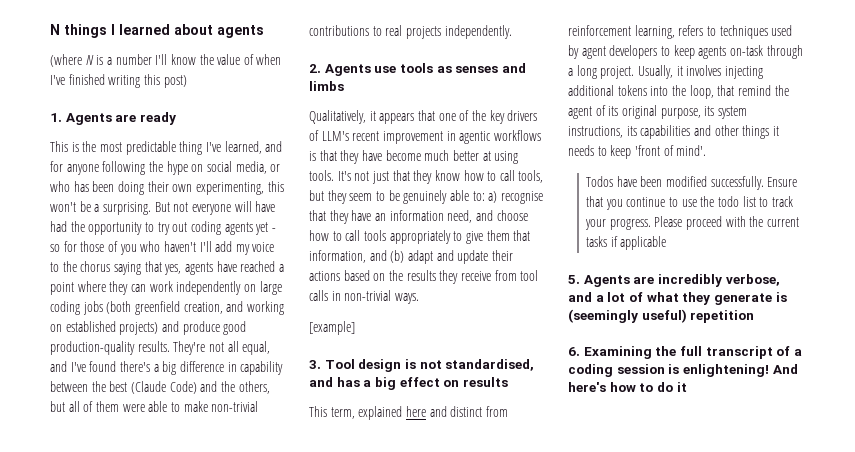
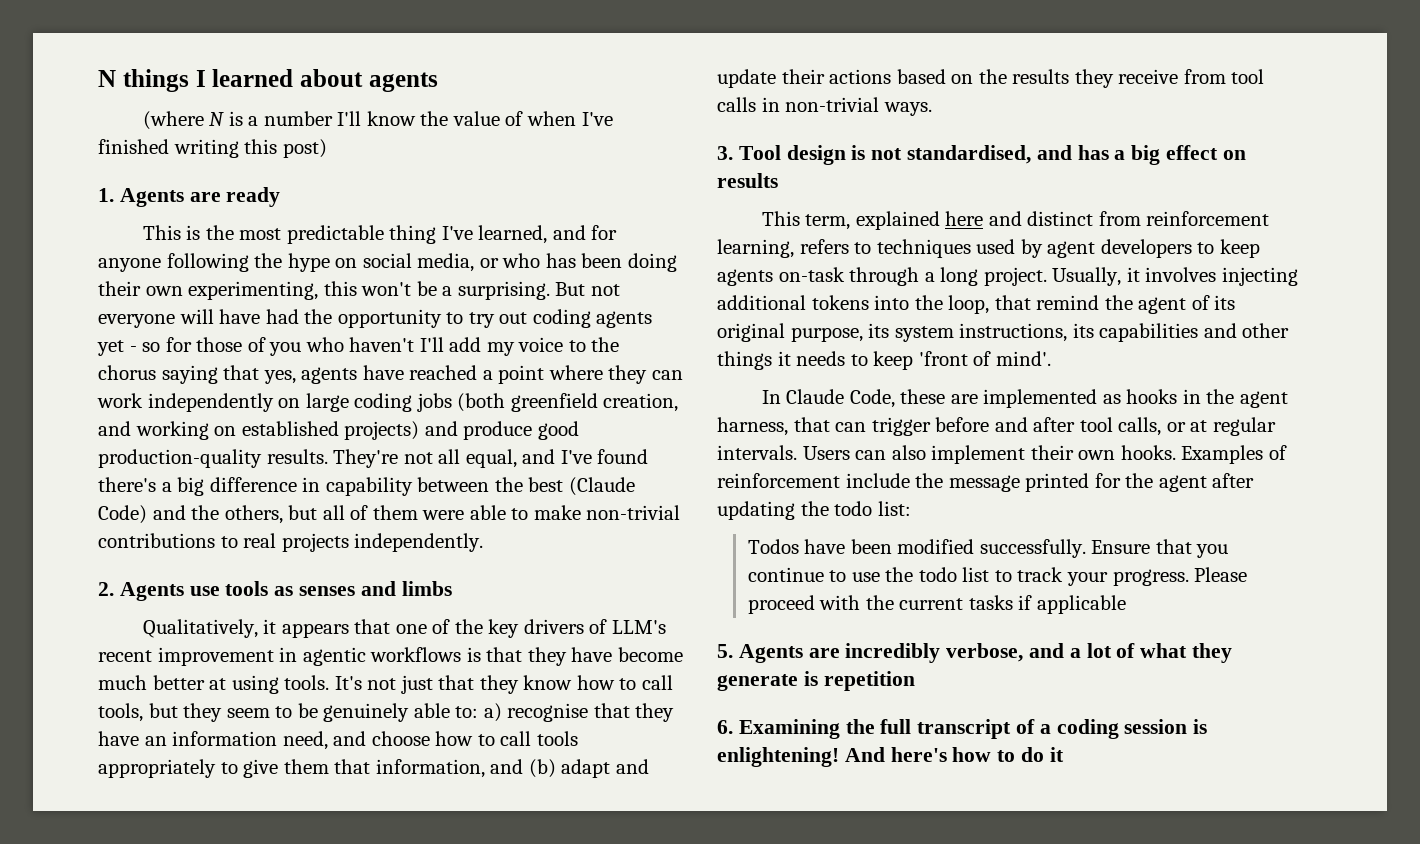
- [example]
+ In Claude Code, these are implemented as hooks in the agent harness, that can trigger before and after tool calls, or at regular intervals. Users can also implement their own hooks. Examples of reinforcement include the message printed for the agent after updating the todo list:
- 5. Agents are incredibly verbose, and a lot of what they generate is (seemingly useful) repetition
+ 5. Agents are incredibly verbose, and a lot of what they generate is repetition

